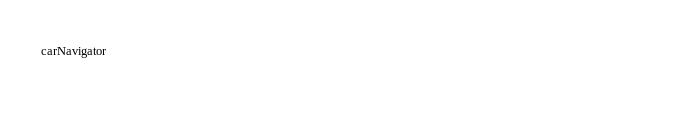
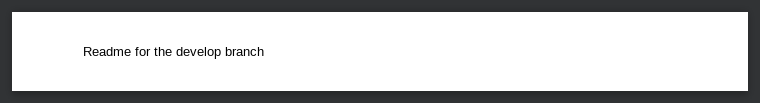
- carNavigator
+ Readme for the develop branch

